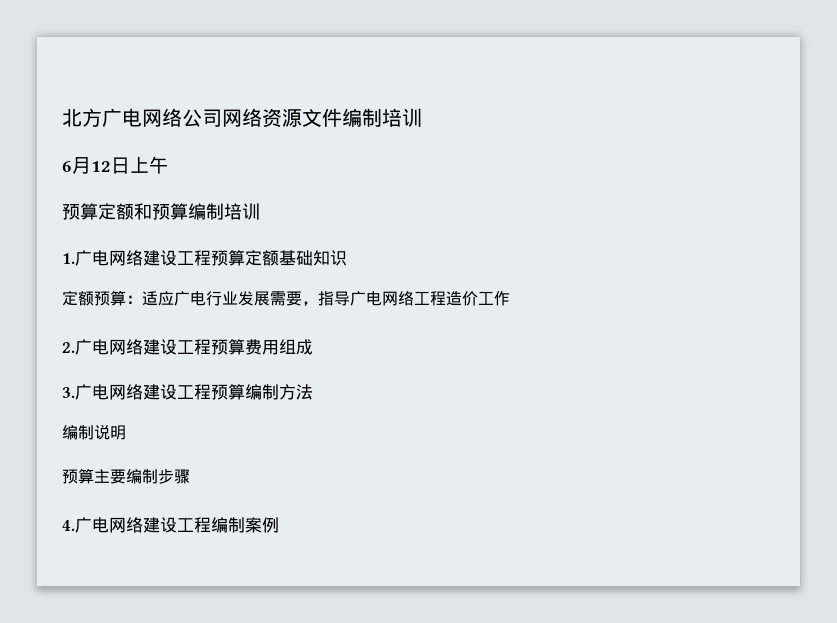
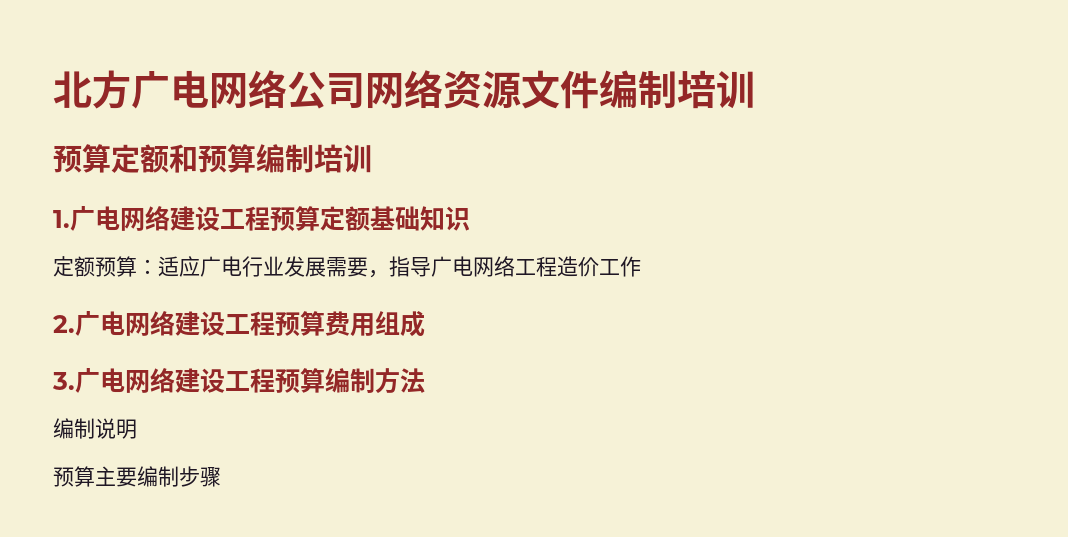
- 6月12日上午
- 4.广电网络建设工程编制案例

